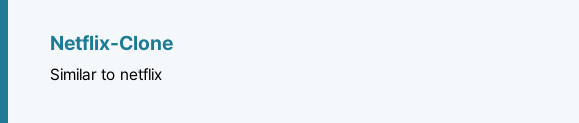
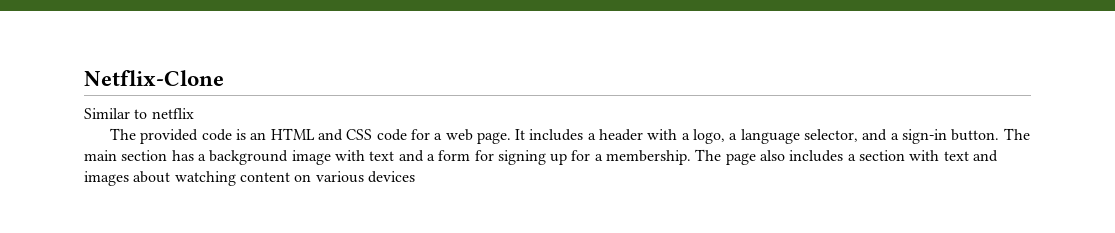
+ The provided code is an HTML and CSS code for a web page. It includes a header with a logo, a language selector, and a sign-in button. The main section has a background image with text and a form for signing up for a membership. The page also includes a section with text and images about watching content on various devices

